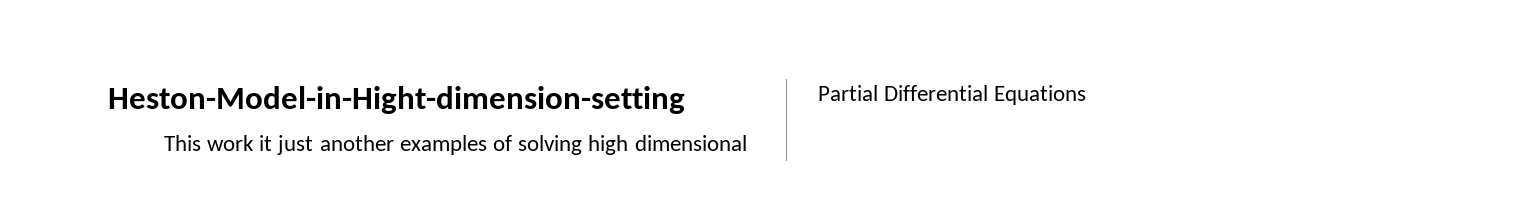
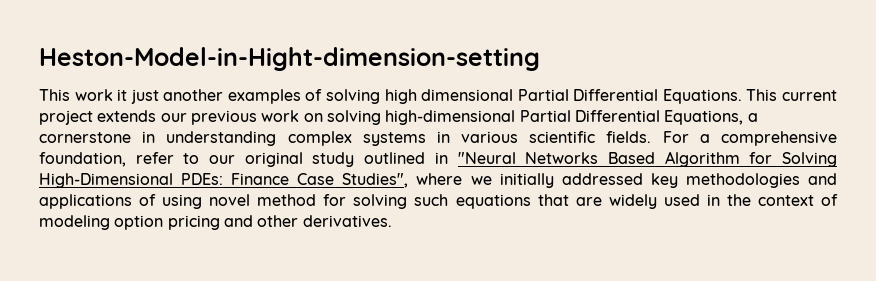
- This work it just another examples of solving high dimensional Partial Differential Equations
+ This work it just another examples of solving high dimensional Partial Differential Equations. This current project extends our previous work on solving high-dimensional Partial Differential Equations, a cornerstone in understanding complex systems in various scientific fields. For a comprehensive foundation, refer to our original study outlined in "Neural Networks Based Algorithm for Solving High-Dimensional PDEs: Finance Case Studies", where we initially addressed key methodologies and applications of using novel method for solving such equations that are widely used in the context of modeling option pricing and other derivatives.

